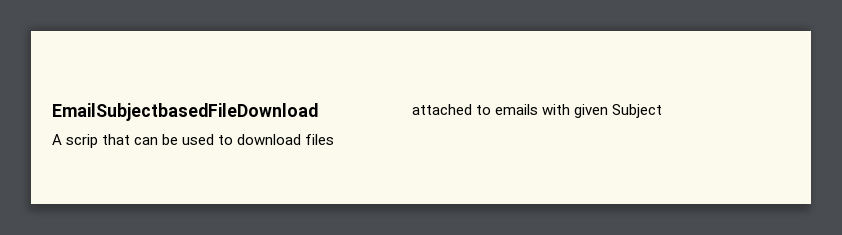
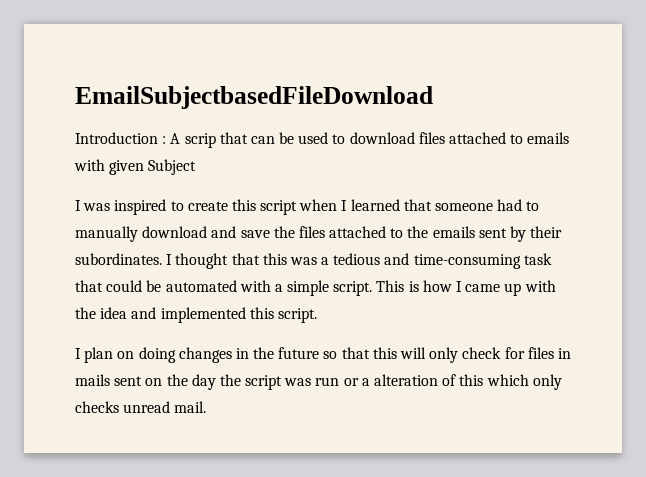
- A scrip that can be used to download files attached to emails with given Subject
+ Introduction : A scrip that can be used to download files attached to emails with given Subject
+ I was inspired to create this script when I learned that someone had to manually download and save the files attached to the emails sent by their subordinates. I thought that this was a tedious and time-consuming task that could be automated with a simple script. This is how I came up with the idea and implemented this script.
+ I plan on doing changes in the future so that this will only check for files in mails sent on the day the script was run or a alteration of this which only checks unread mail.

